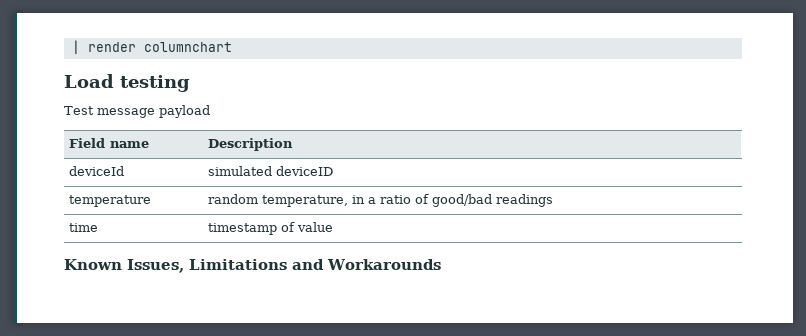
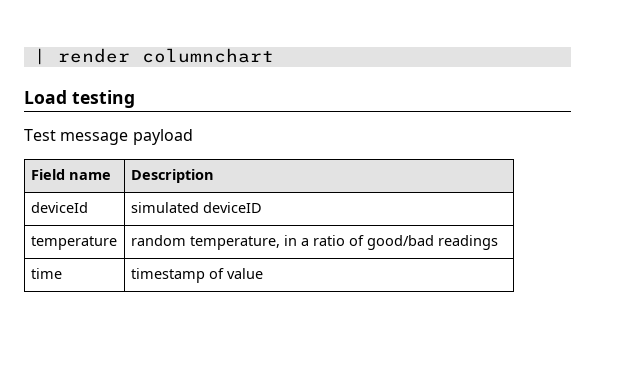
- Known Issues, Limitations and Workarounds

